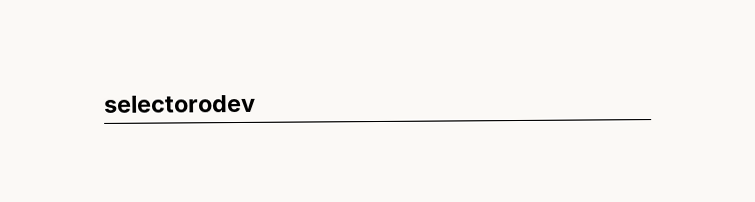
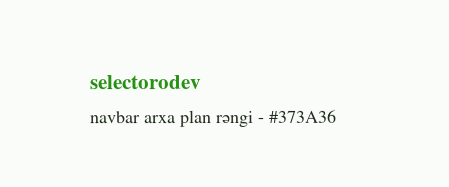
+ navbar arxa plan rəngi - #373A36

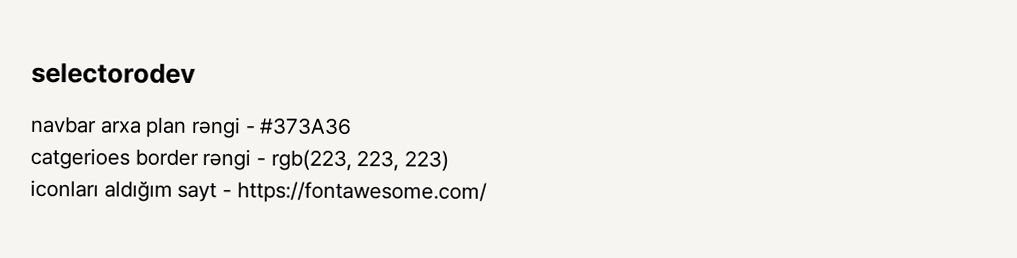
+ catgerioes border rəngi - rgb(223, 223, 223)
+ iconları aldığım sayt - https://fontawesome.com/

